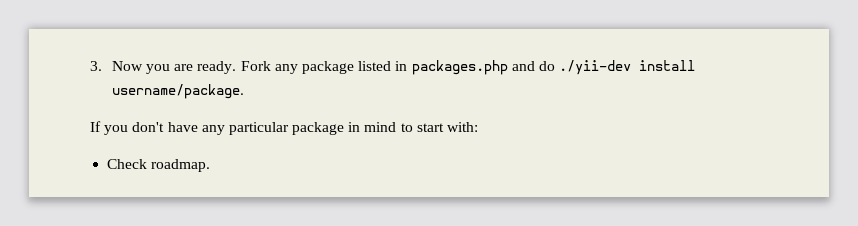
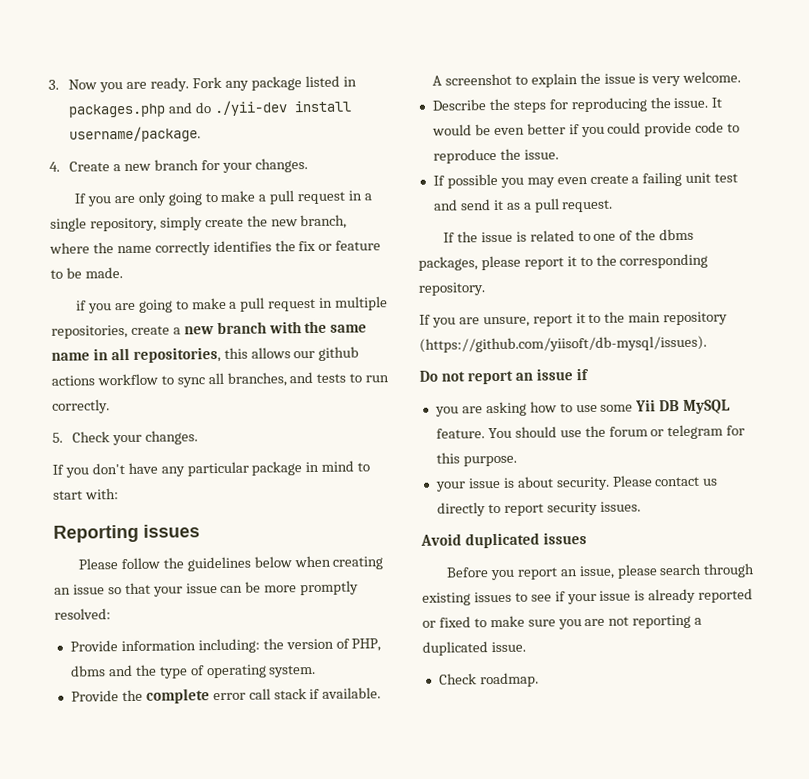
+ 4. Create a new branch for your changes.
+ If you are only going to make a pull request in a single repository, simply create the new branch, where the name correctly identifies the fix or feature to be made.
+ if you are going to make a pull request in multiple repositories, create a new branch with the same name in all repositories, this allows our github actions workflow to sync all branches, and tests to run correctly.
+ 5. Check your changes.
+ Reporting issues
+ Please follow the guidelines below when creating an issue so that your issue can be more promptly resolved:
+ Provide information including: the version of PHP, dbms and the type of operating system.
+ Provide the complete error call stack if available. A screenshot to explain the issue is very welcome.
+ Describe the steps for reproducing the issue. It would be even better if you could provide code to reproduce the issue.
+ If possible you may even create a failing unit test and send it as a pull request.
+ If the issue is related to one of the dbms packages, please report it to the corresponding repository.
+ If you are unsure, report it to the main repository (https://github.com/yiisoft/db-mysql/issues).
+ Do not report an issue if
+ you are asking how to use some Yii DB MySQL feature. You should use the forum or telegram for this purpose.
+ your issue is about security. Please contact us directly to report security issues.
+ Avoid duplicated issues
+ Before you report an issue, please search through existing issues to see if your issue is already reported or fixed to make sure you are not reporting a duplicated issue.

